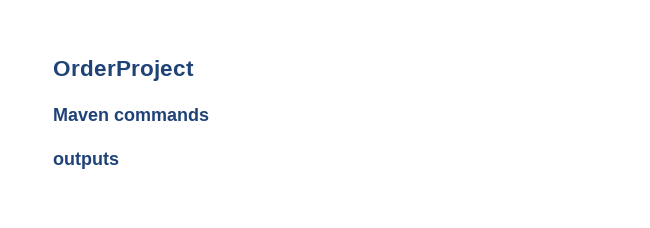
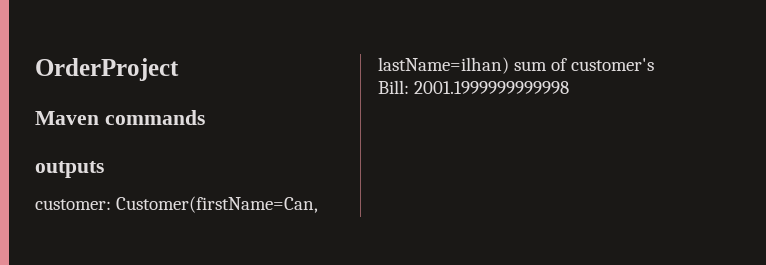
+ customer: Customer(firstName=Can, lastName=ilhan) sum of customer's Bill: 2001.1999999999998

